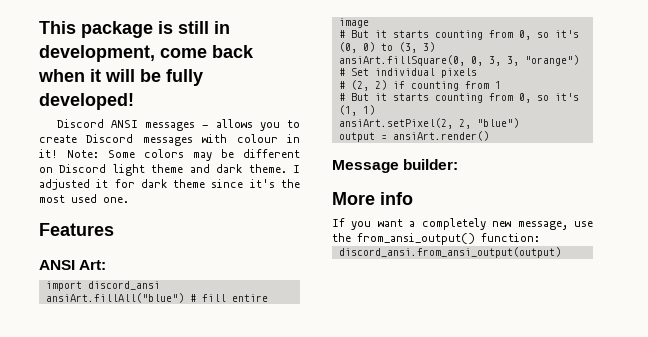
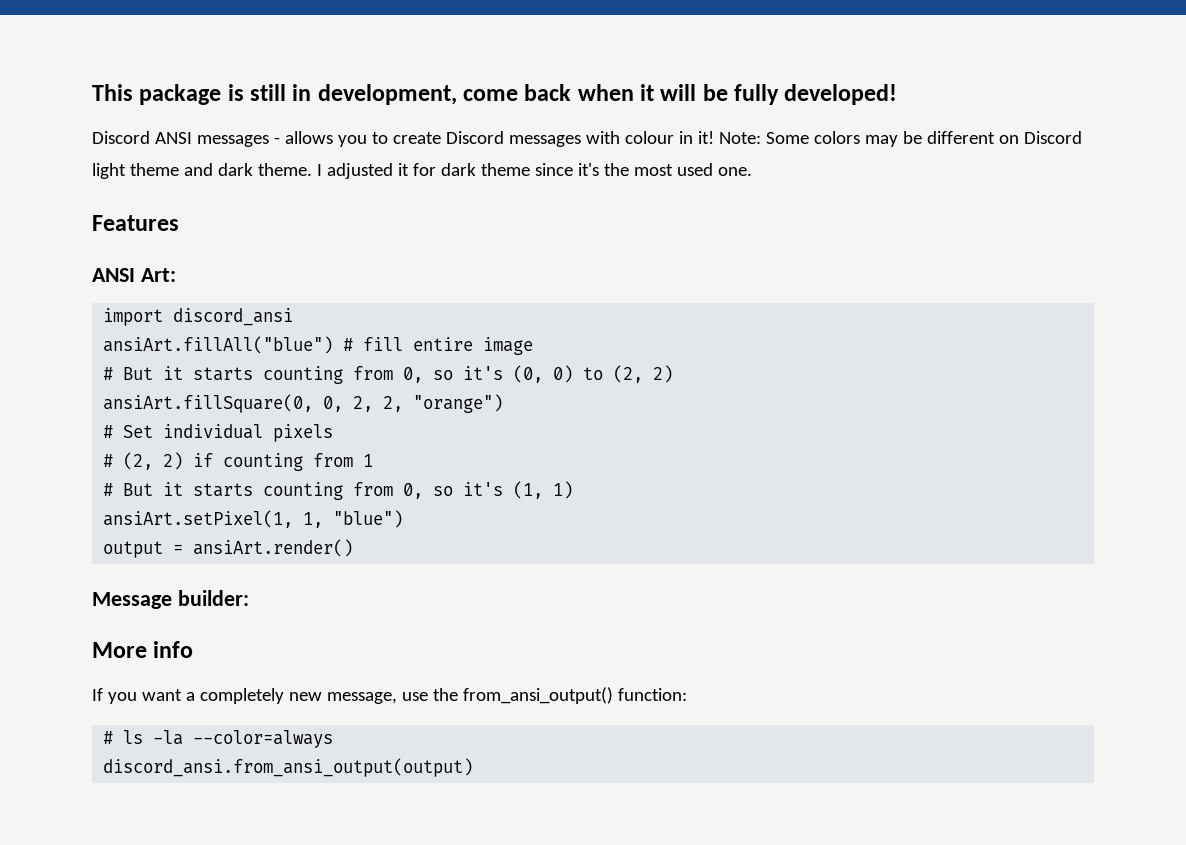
- # But it starts counting from 0, so it's (0, 0) to (3, 3)
+ # But it starts counting from 0, so it's (0, 0) to (2, 2)
- ansiArt.fillSquare(0, 0, 3, 3, "orange")
+ ansiArt.fillSquare(0, 0, 2, 2, "orange")
- ansiArt.setPixel(2, 2, "blue")
+ ansiArt.setPixel(1, 1, "blue")
+ # ls -la --color=always

